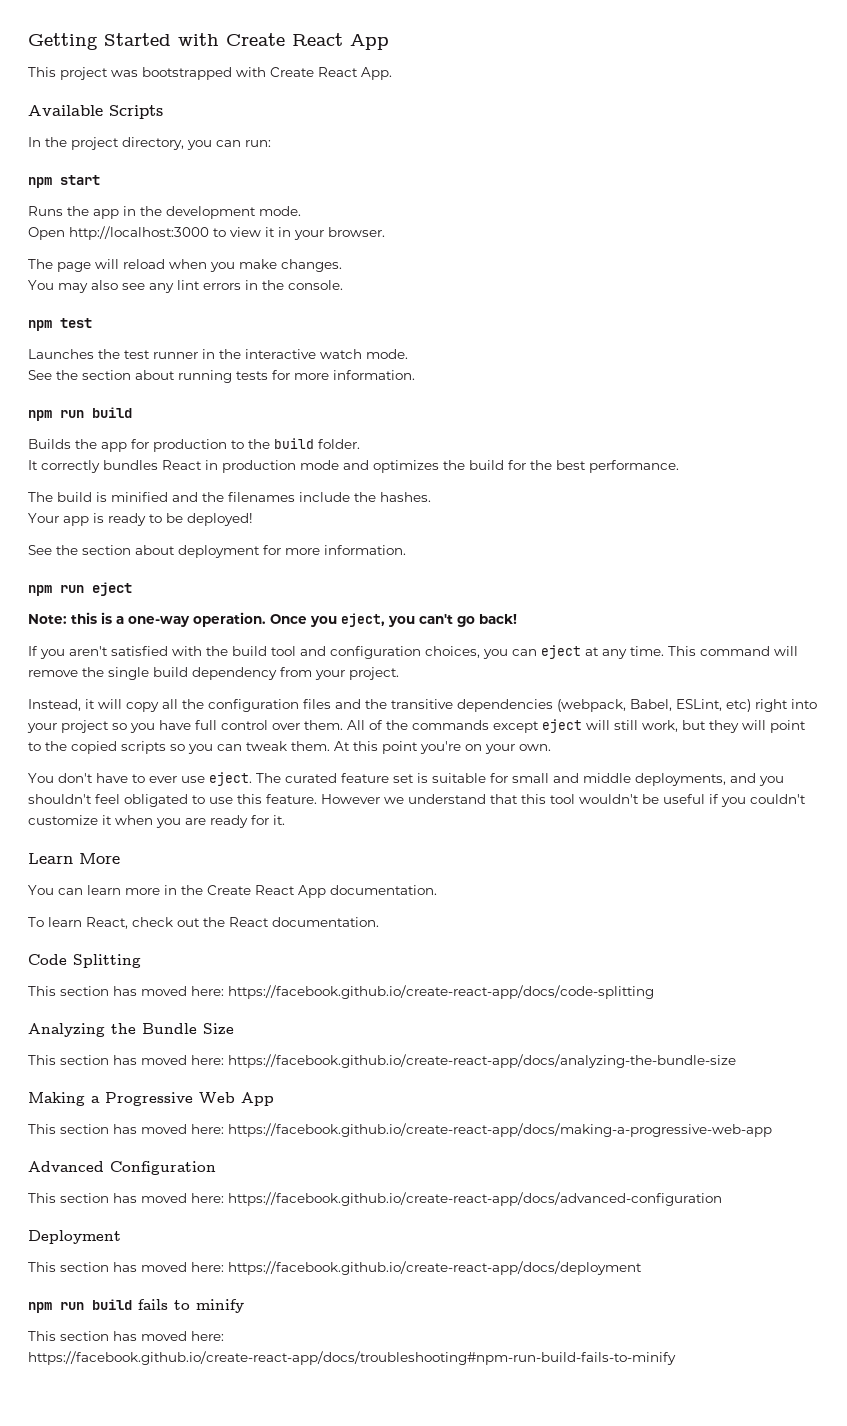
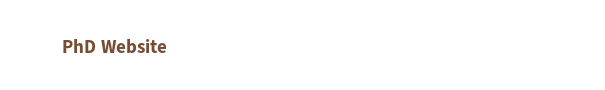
- Getting Started with Create React App
- This project was bootstrapped with Create React App.
- Available Scripts
- In the project directory, you can run:
- npm start
- Runs the app in the development mode.
- Open http://localhost:3000 to view it in your browser.
- The page will reload when you make changes.
- You may also see any lint errors in the console.
- npm test
- Launches the test runner in the interactive watch mode.
- See the section about running tests for more information.
- npm run build
- Builds the app for production to the build folder.
- It correctly bundles React in production mode and optimizes the build for the best performance.
- The build is minified and the filenames include the hashes.
- Your app is ready to be deployed!
- See the section about deployment for more information.
- npm run eject
- Note: this is a one-way operation. Once you eject, you can't go back!
- If you aren't satisfied with the build tool and configuration choices, you can eject at any time. This command will remove the single build dependency from your project.
- Instead, it will copy all the configuration files and the transitive dependencies (webpack, Babel, ESLint, etc) right into your project so you have full control over them. All of the commands except eject will still work, but they will point to the copied scripts so you can tweak them. At this point you're on your own.
- You don't have to ever use eject. The curated feature set is suitable for small and middle deployments, and you shouldn't feel obligated to use this feature. However we understand that this tool wouldn't be useful if you couldn't customize it when you are ready for it.
- Learn More
- You can learn more in the Create React App documentation.
- To learn React, check out the React documentation.
- Code Splitting
- This section has moved here: https://facebook.github.io/create-react-app/docs/code-splitting
- Analyzing the Bundle Size
- This section has moved here: https://facebook.github.io/create-react-app/docs/analyzing-the-bundle-size
- Making a Progressive Web App
- This section has moved here: https://facebook.github.io/create-react-app/docs/making-a-progressive-web-app
- Advanced Configuration
- This section has moved here: https://facebook.github.io/create-react-app/docs/advanced-configuration
- Deployment
- This section has moved here: https://facebook.github.io/create-react-app/docs/deployment
- npm run build fails to minify
- This section has moved here: https://facebook.github.io/create-react-app/docs/troubleshooting#npm-run-build-fails-to-minify
+ PhD Website

